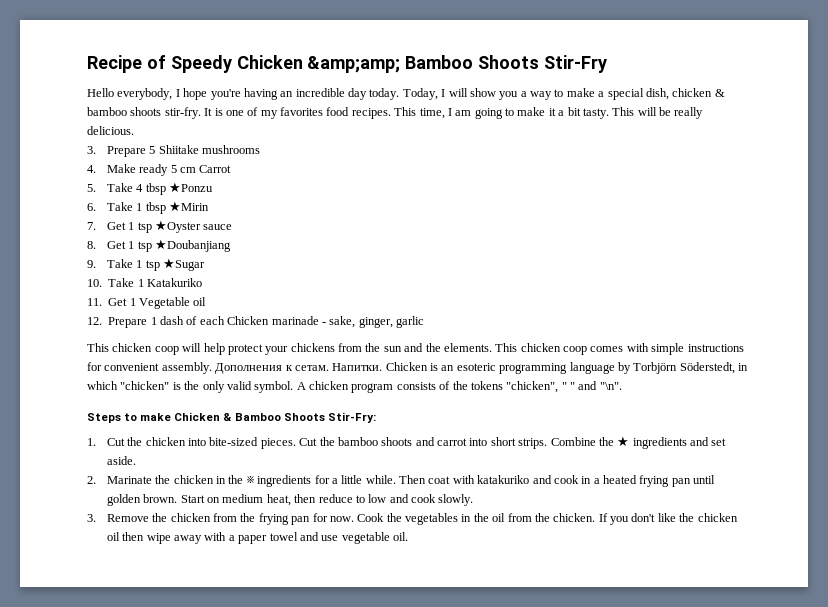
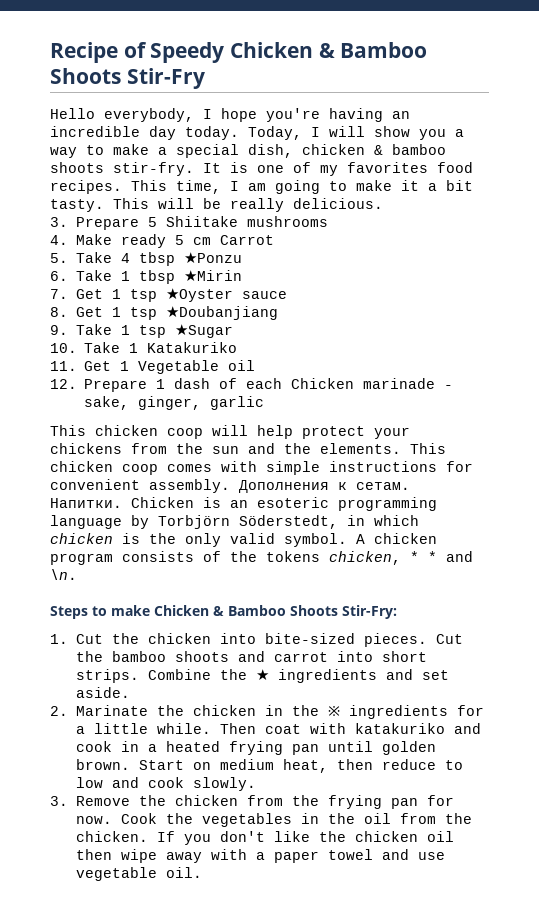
- Recipe of Speedy Chicken &amp;amp; Bamboo Shoots Stir-Fry
+ Recipe of Speedy Chicken & Bamboo Shoots Stir-Fry
- Chicken is an esoteric programming language by Torbjörn Söderstedt, in which "chicken" is the only valid symbol.
+ Chicken is an esoteric programming language by Torbjörn Söderstedt, in which chicken is the only valid symbol.
- A chicken program consists of the tokens "chicken", " " and "\n".
+ A chicken program consists of the tokens chicken, * * and \n.

